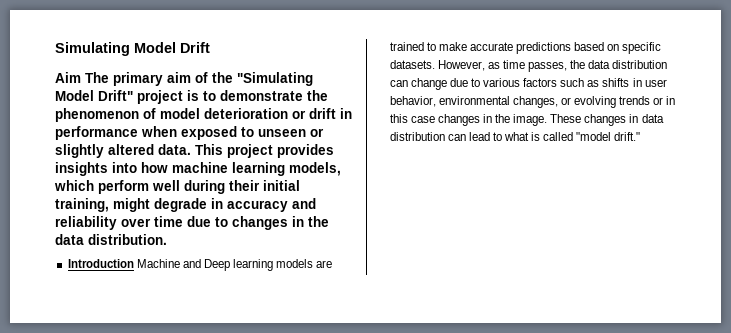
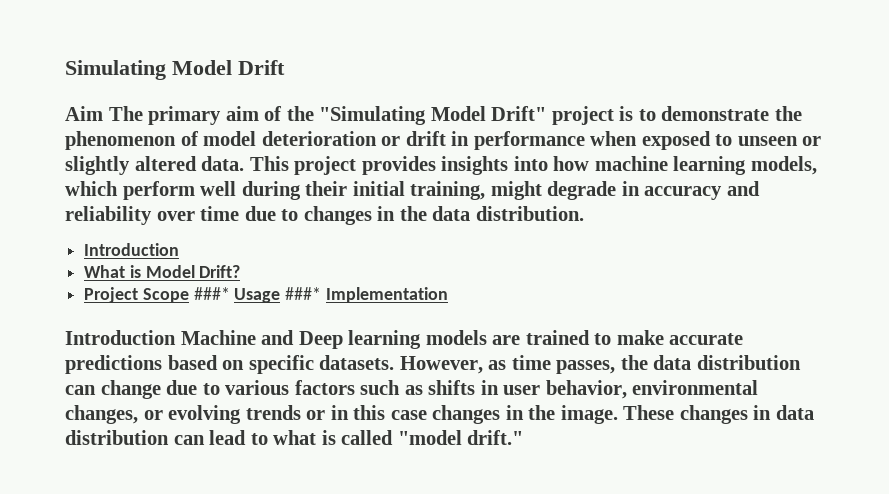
  This project provides insights into how machine learning models, which perform well during their initial training, might degrade in accuracy and reliability over time due to changes in the data distribution.
+ Introduction
+ What is Model Drift?
+ Project Scope ###* Usage ###* Implementation

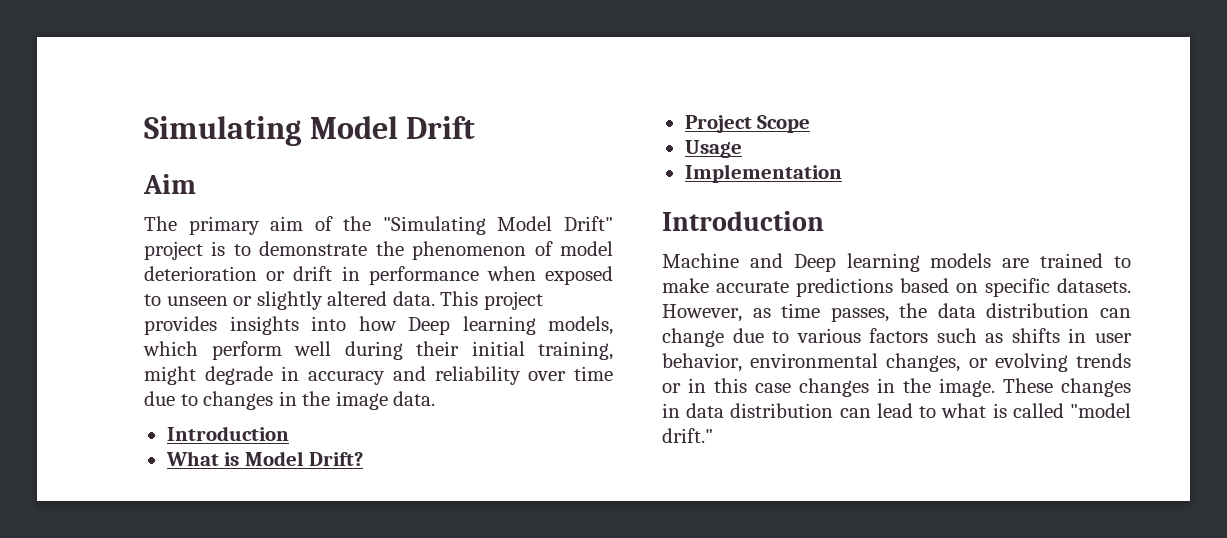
- Aim The primary aim of the "Simulating Model Drift" project is to demonstrate the phenomenon of model deterioration or drift in performance when exposed to unseen or slightly altered data.
+ Aim
+ The primary aim of the "Simulating Model Drift" project is to demonstrate the phenomenon of model deterioration or drift in performance when exposed to unseen or slightly altered data.
- This project provides insights into how machine learning models, which perform well during their initial training, might degrade in accuracy and reliability over time due to changes in the data distribution.
+ This project provides insights into how Deep learning models, which perform well during their initial training, might degrade in accuracy and reliability over time due to changes in the image data.
- Project Scope ###* Usage ###* Implementation
- Introduction Machine and Deep learning models are trained to make accurate predictions based on specific datasets.
+ Project Scope
+ Usage
+ Implementation
+ Introduction
+ Machine and Deep learning models are trained to make accurate predictions based on specific datasets.

